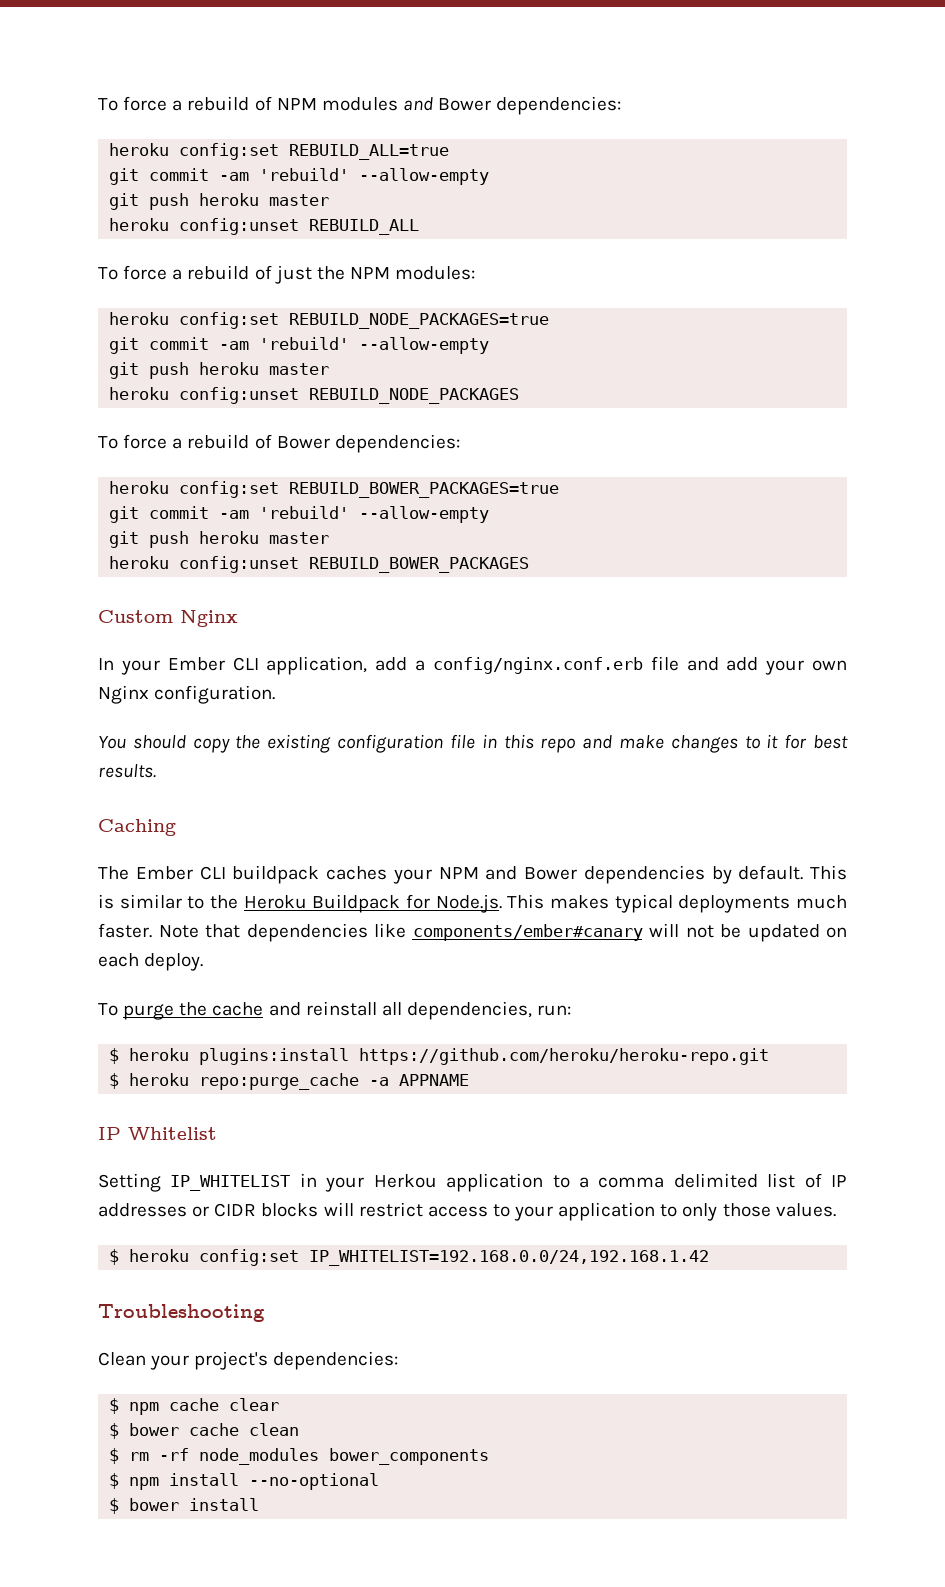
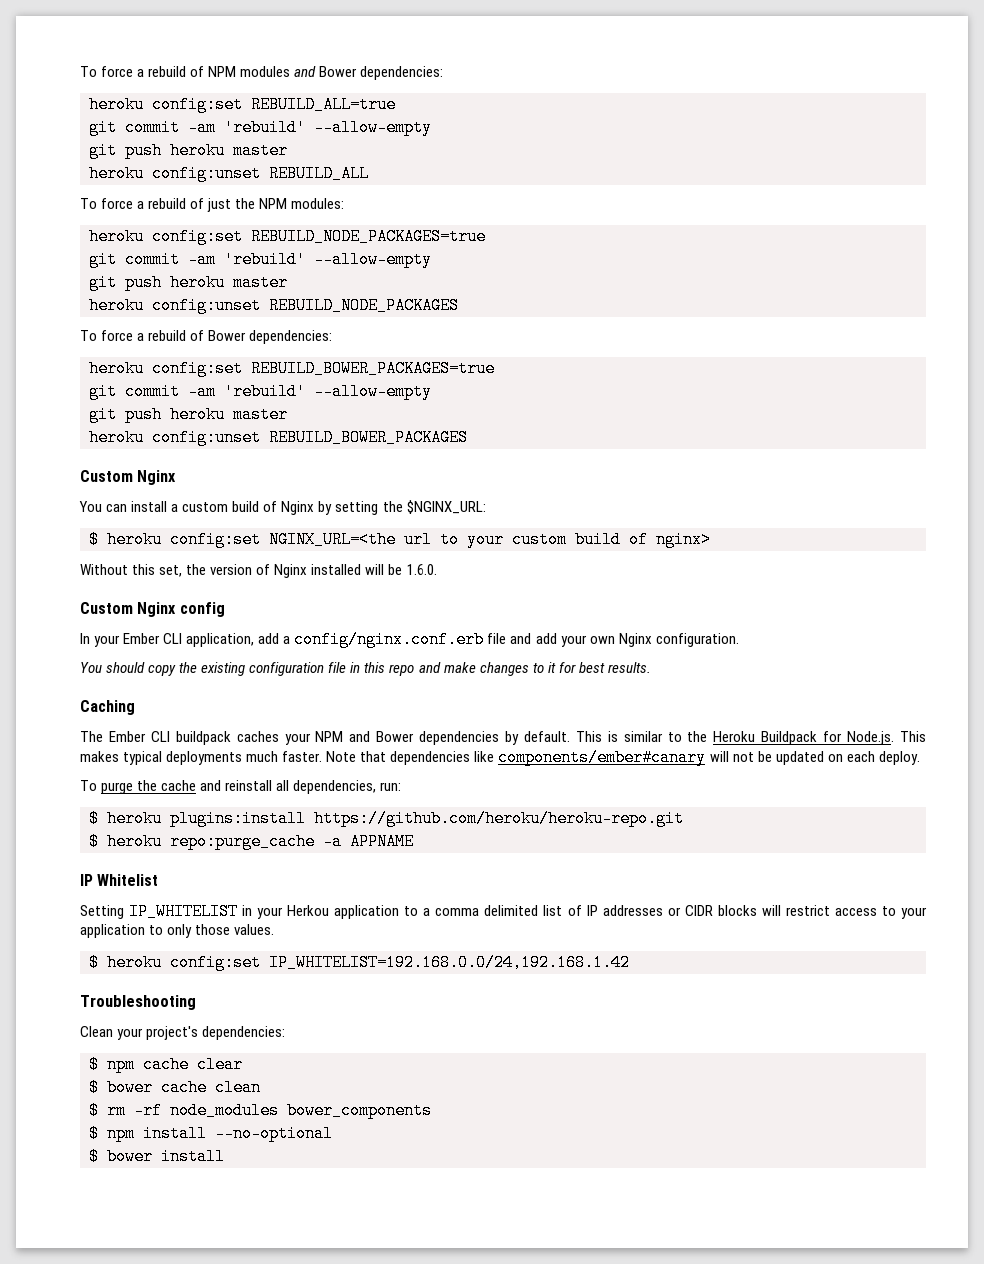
+ You can install a custom build of Nginx by setting the $NGINX_URL:
+ $ heroku config:set NGINX_URL=<the url to your custom build of nginx>
+ Without this set, the version of Nginx installed will be 1.6.0.
+ Custom Nginx config

